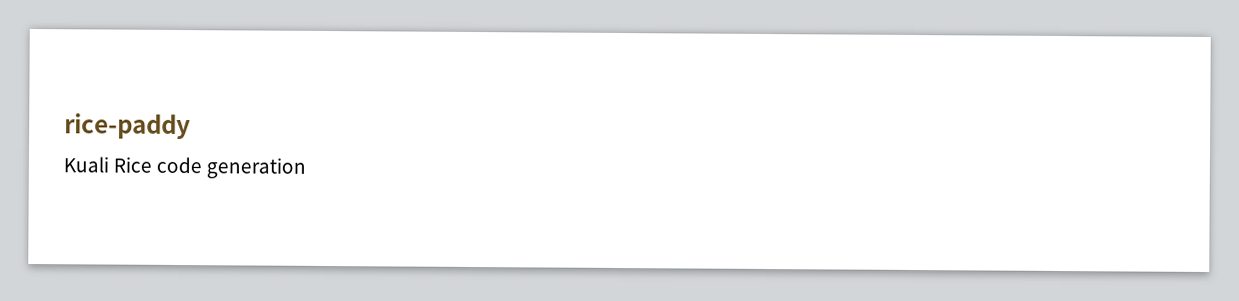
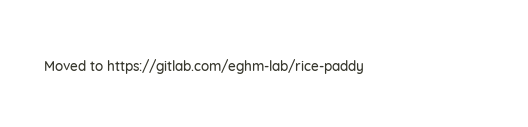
- rice-paddy
- Kuali Rice code generation
+ Moved to https://gitlab.com/eghm-lab/rice-paddy

